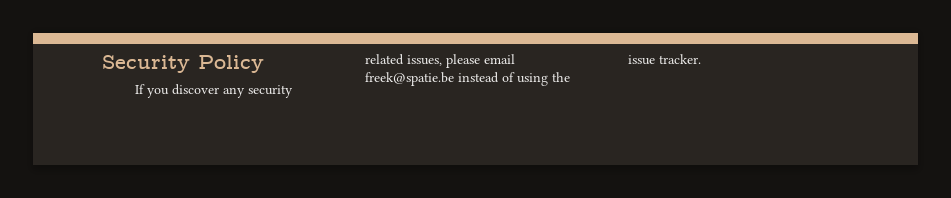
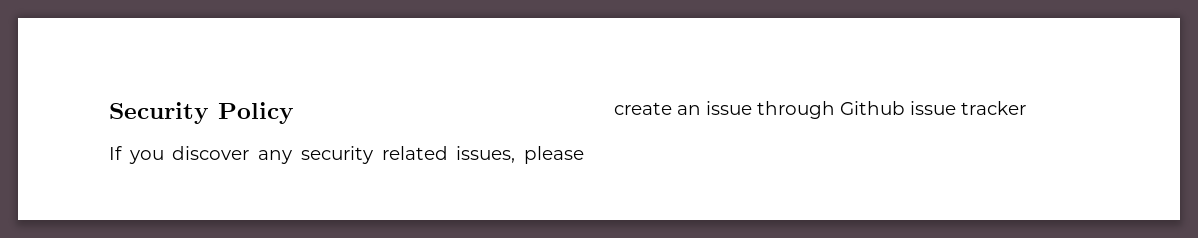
- If you discover any security related issues, please email freek@spatie.be instead of using the issue tracker.
+ If you discover any security related issues, please create an issue through Github issue tracker

